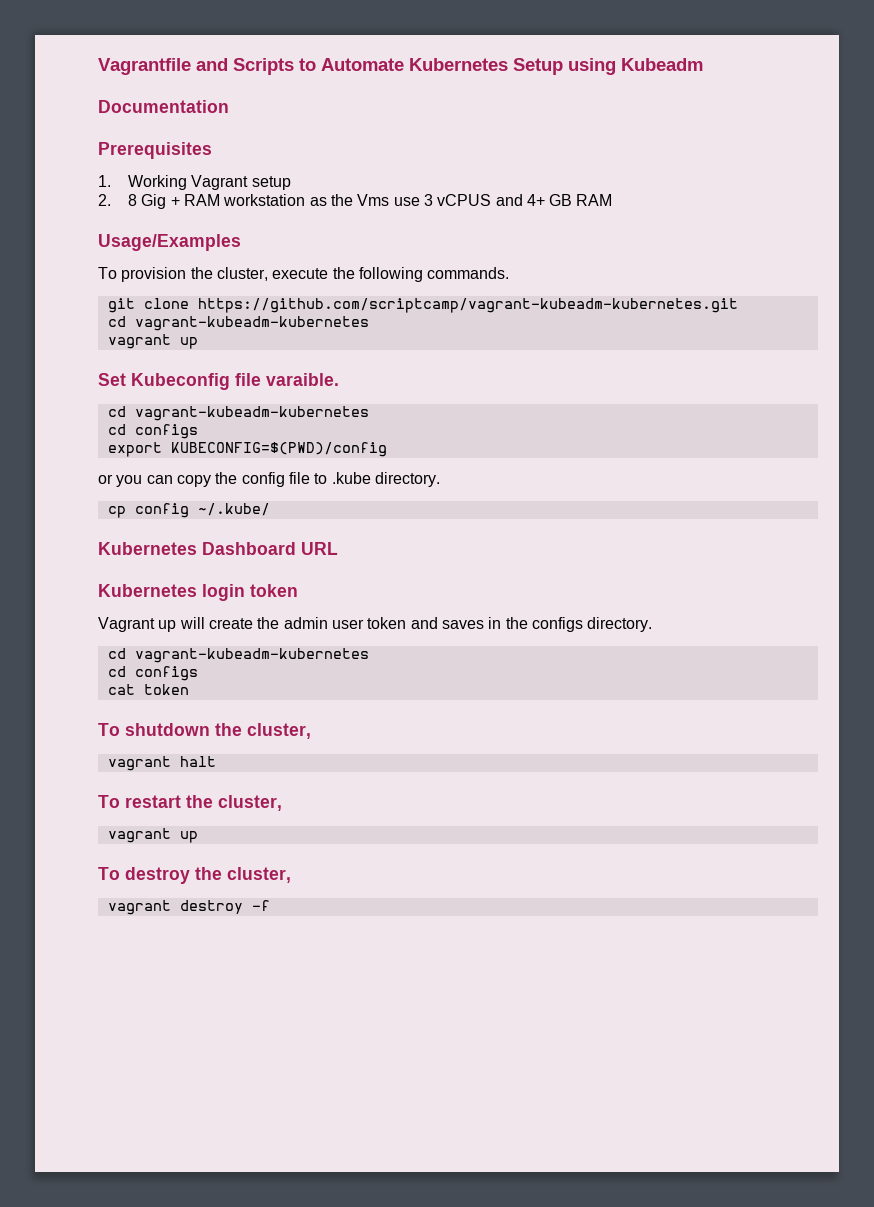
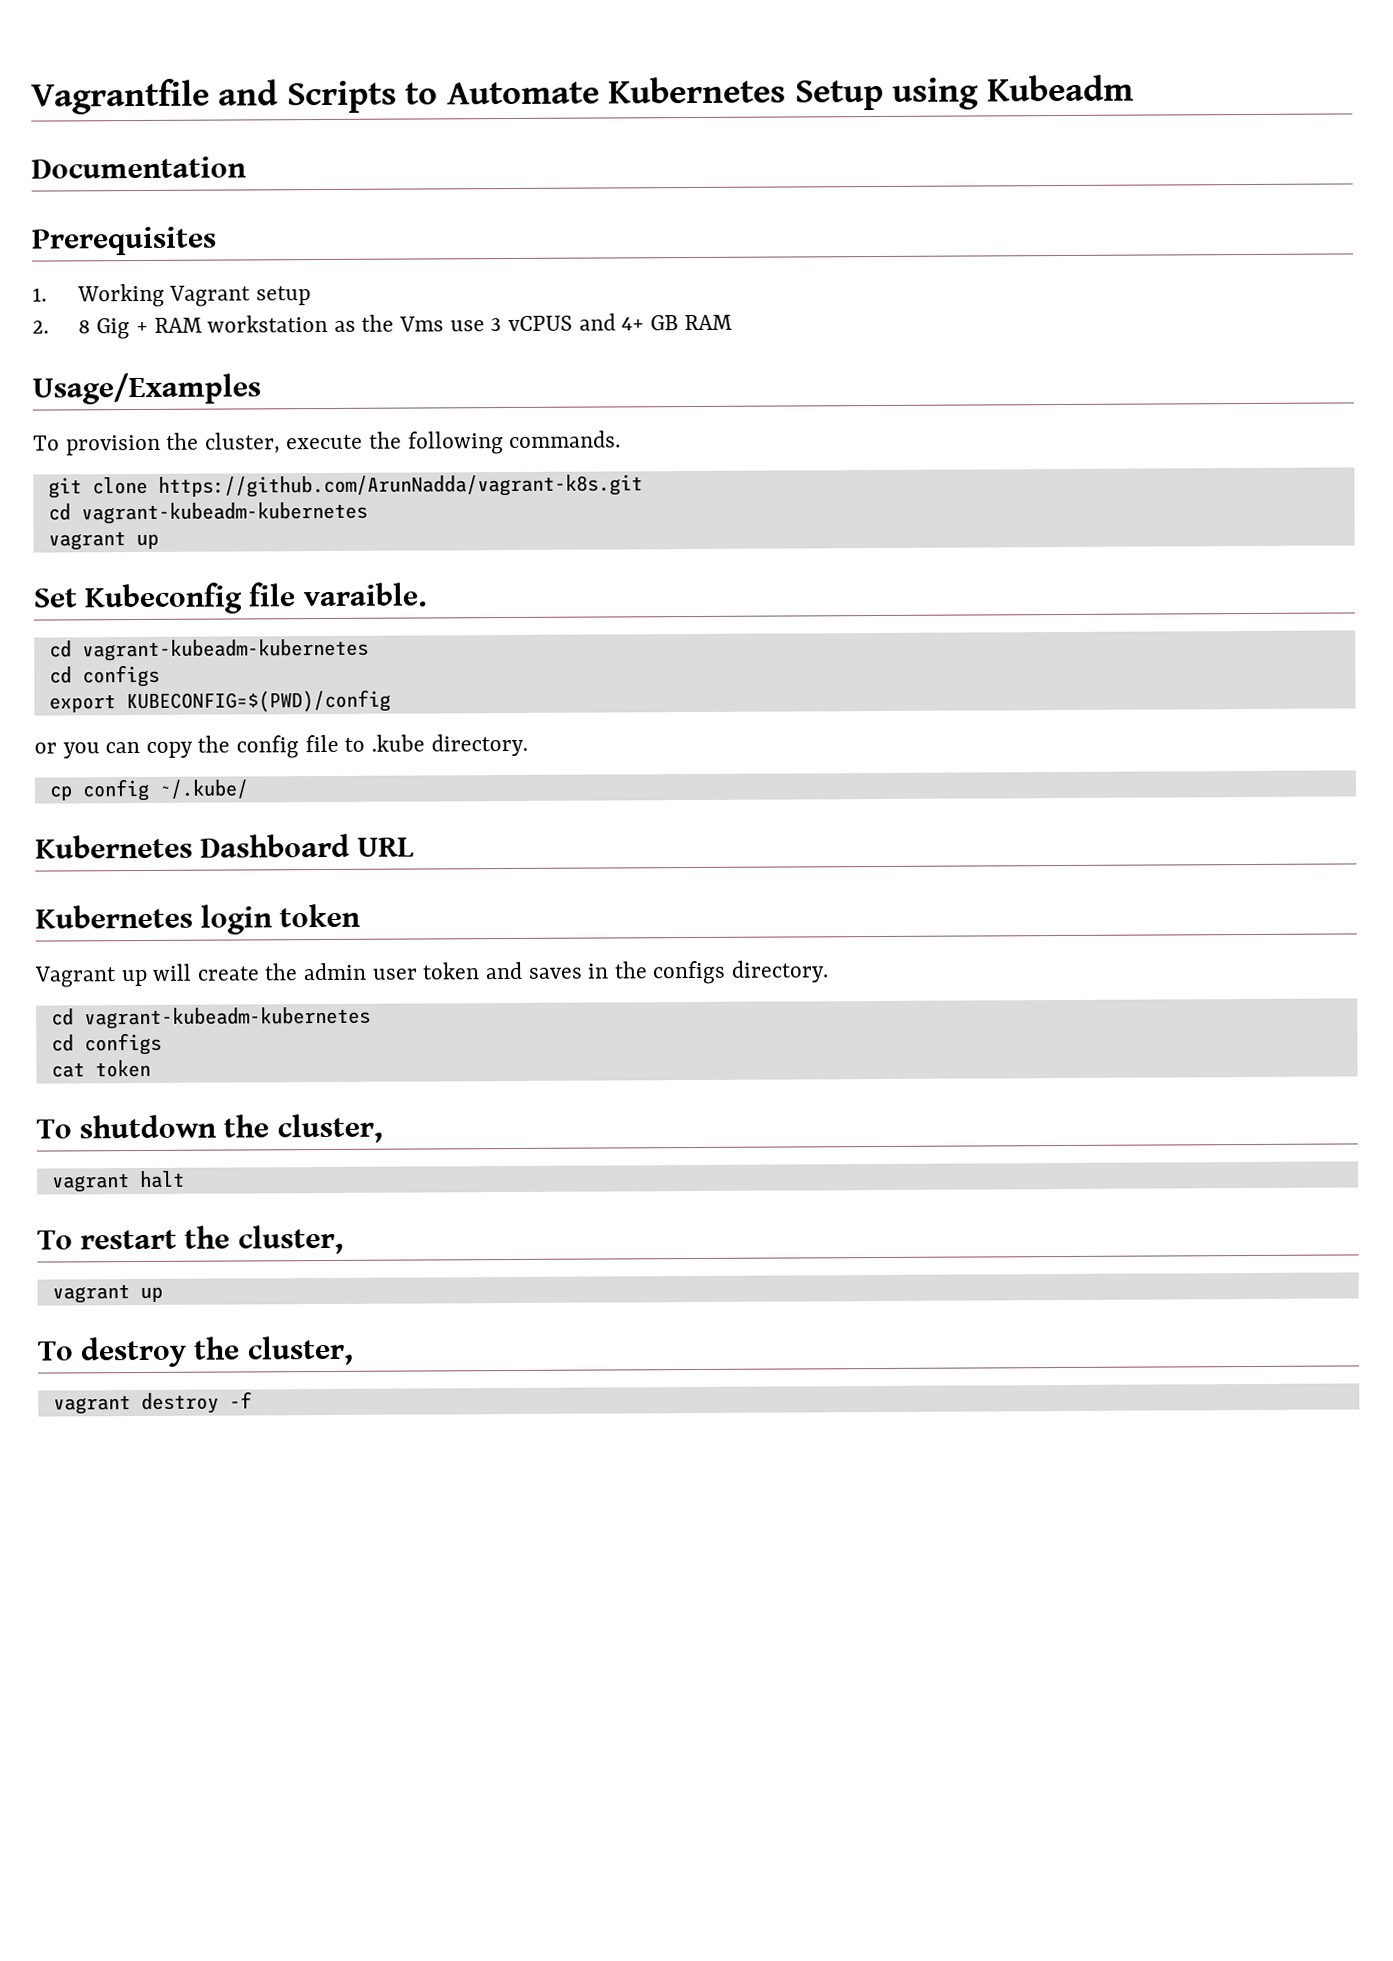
- git clone https://github.com/scriptcamp/vagrant-kubeadm-kubernetes.git
+ git clone https://github.com/ArunNadda/vagrant-k8s.git

